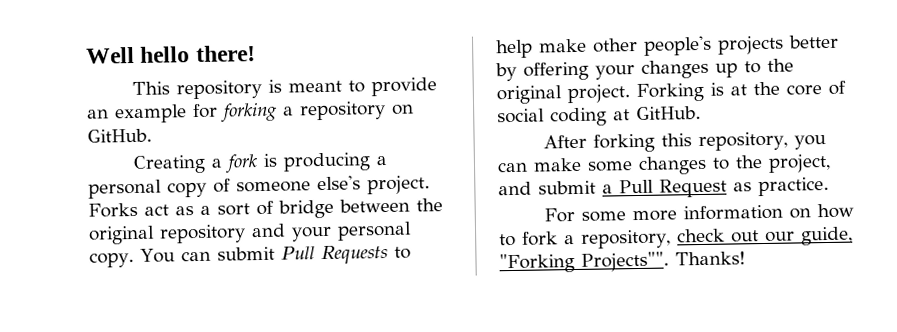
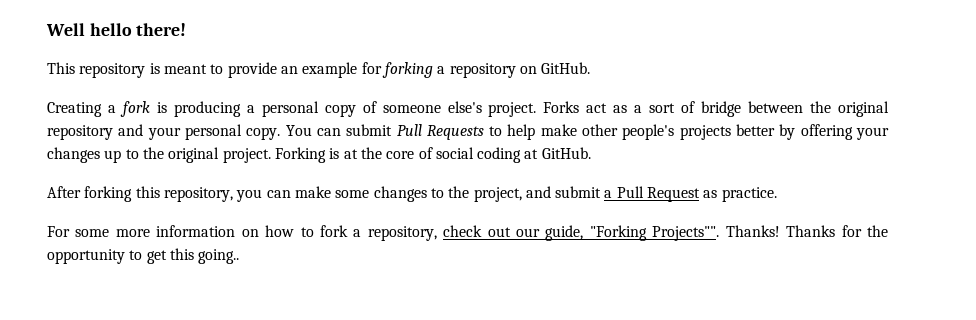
+ Thanks for the opportunity to get this going..

